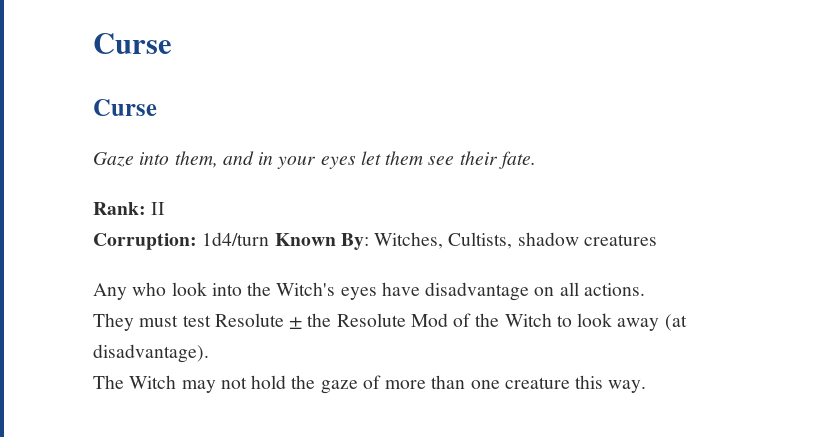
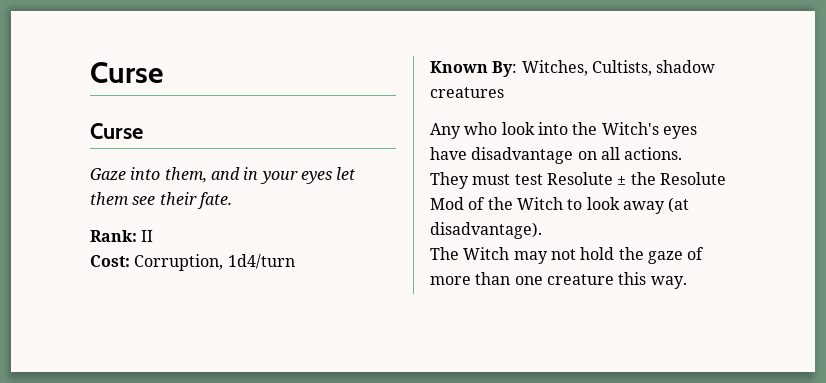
- Corruption: 1d4/turn Known By: Witches, Cultists, shadow creatures
+ Cost: Corruption, 1d4/turn
+ Known By: Witches, Cultists, shadow creatures

